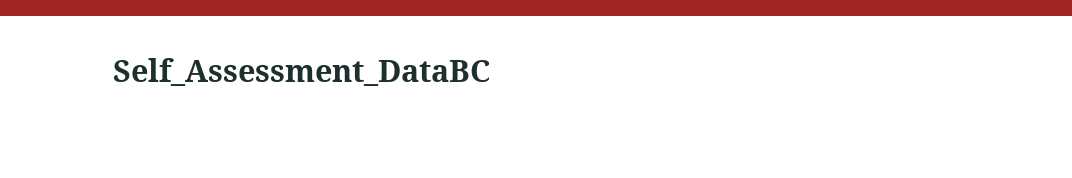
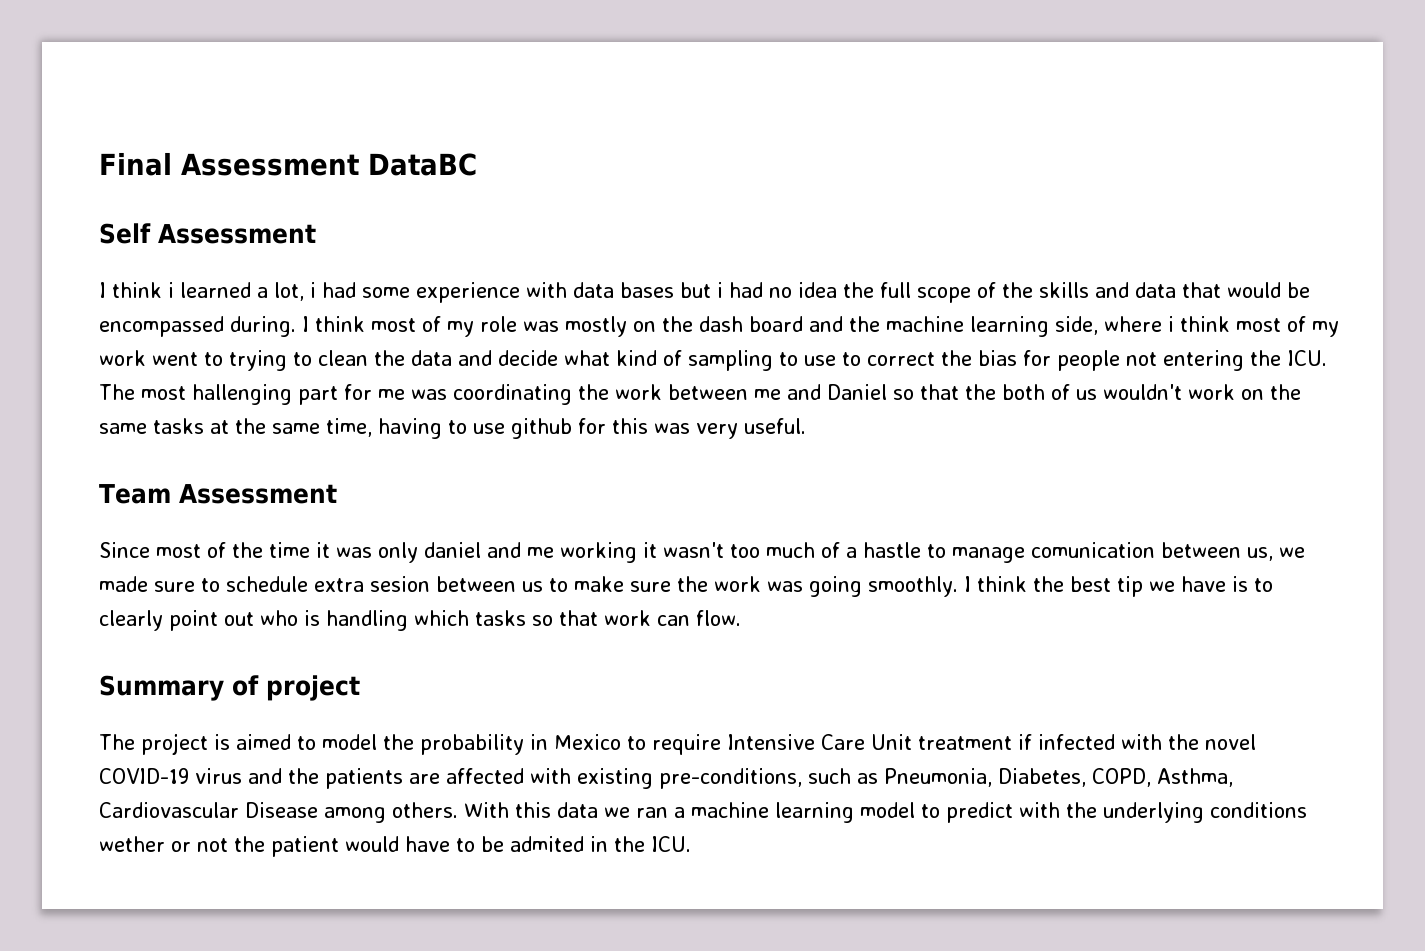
- Self_Assessment_DataBC
+ Final Assessment DataBC
+ Self Assessment
+ I think i learned a lot, i had some experience with data bases but i had no idea the full scope of the skills and data that would be encompassed during. I think most of my role was mostly on the dash board and the machine learning side, where i think most of my work went to trying to clean the data and decide what kind of sampling to use to correct the bias for people not entering the ICU. The most hallenging part for me was coordinating the work between me and Daniel so that the both of us wouldn't work on the same tasks at the same time, having to use github for this was very useful.
+ Team Assessment
+ Since most of the time it was only daniel and me working it wasn't too much of a hastle to manage comunication between us, we made sure to schedule extra sesion between us to make sure the work was going smoothly. I think the best tip we have is to clearly point out who is handling which tasks so that work can flow.
+ Summary of project
+ The project is aimed to model the probability in Mexico to require Intensive Care Unit treatment if infected with the novel COVID-19 virus and the patients are affected with existing pre-conditions, such as Pneumonia, Diabetes, COPD, Asthma, Cardiovascular Disease among others. With this data we ran a machine learning model to predict with the underlying conditions wether or not the patient would have to be admited in the ICU.

